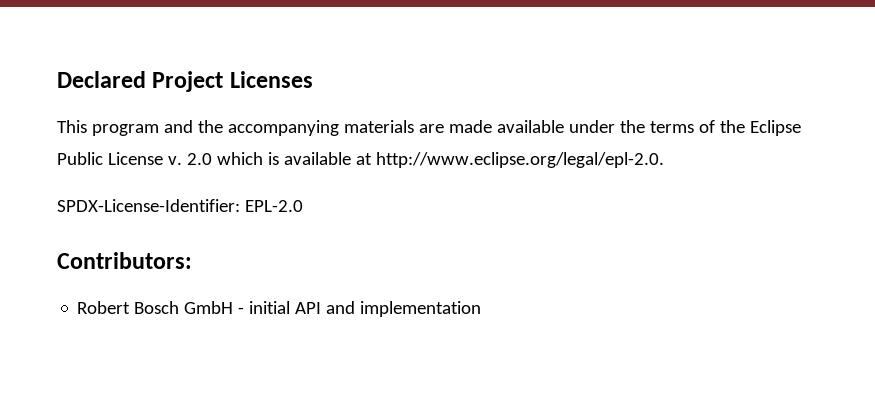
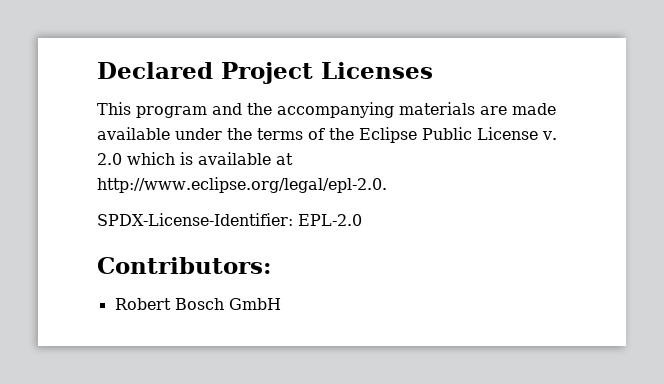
- Robert Bosch GmbH - initial API and implementation
+ Robert Bosch GmbH

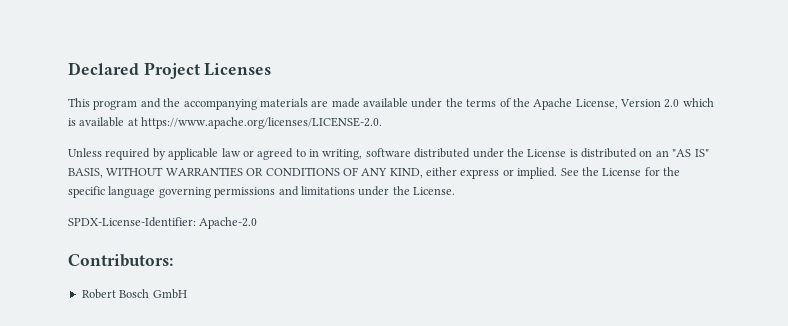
- This program and the accompanying materials are made available under the terms of the Eclipse Public License v. 2.0 which is available at http://www.eclipse.org/legal/epl-2.0.
+ This program and the accompanying materials are made available under the terms of the Apache License, Version 2.0 which is available at https://www.apache.org/licenses/LICENSE-2.0.
+ Unless required by applicable law or agreed to in writing, software distributed under the License is distributed on an "AS IS" BASIS, WITHOUT WARRANTIES OR CONDITIONS OF ANY KIND, either express or implied. See the License for the specific language governing permissions and limitations under the License.
- SPDX-License-Identifier: EPL-2.0
+ SPDX-License-Identifier: Apache-2.0

